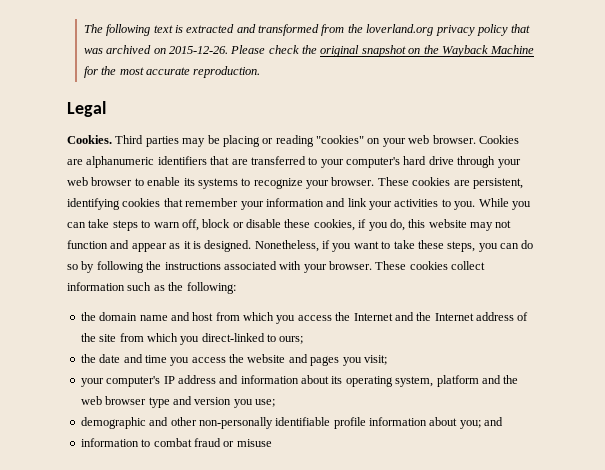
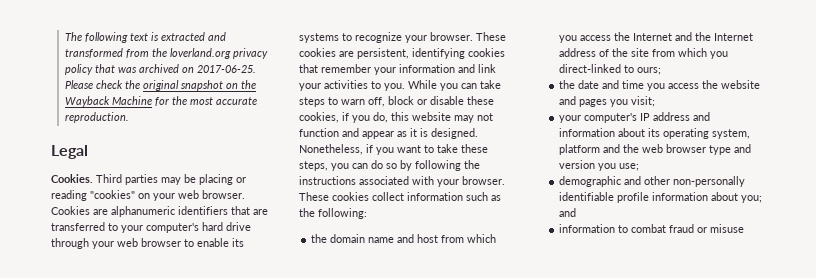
- The following text is extracted and transformed from the loverland.org privacy policy that was archived on 2015-12-26.
+ The following text is extracted and transformed from the loverland.org privacy policy that was archived on 2017-06-25.

